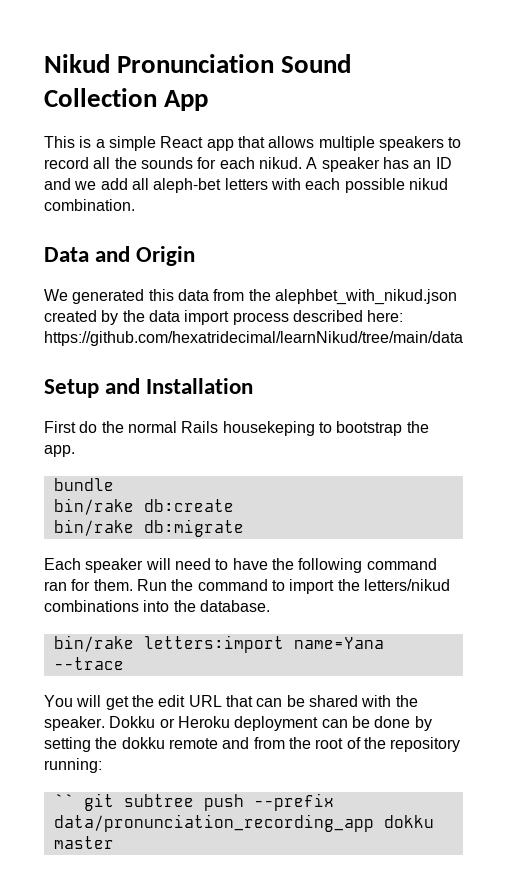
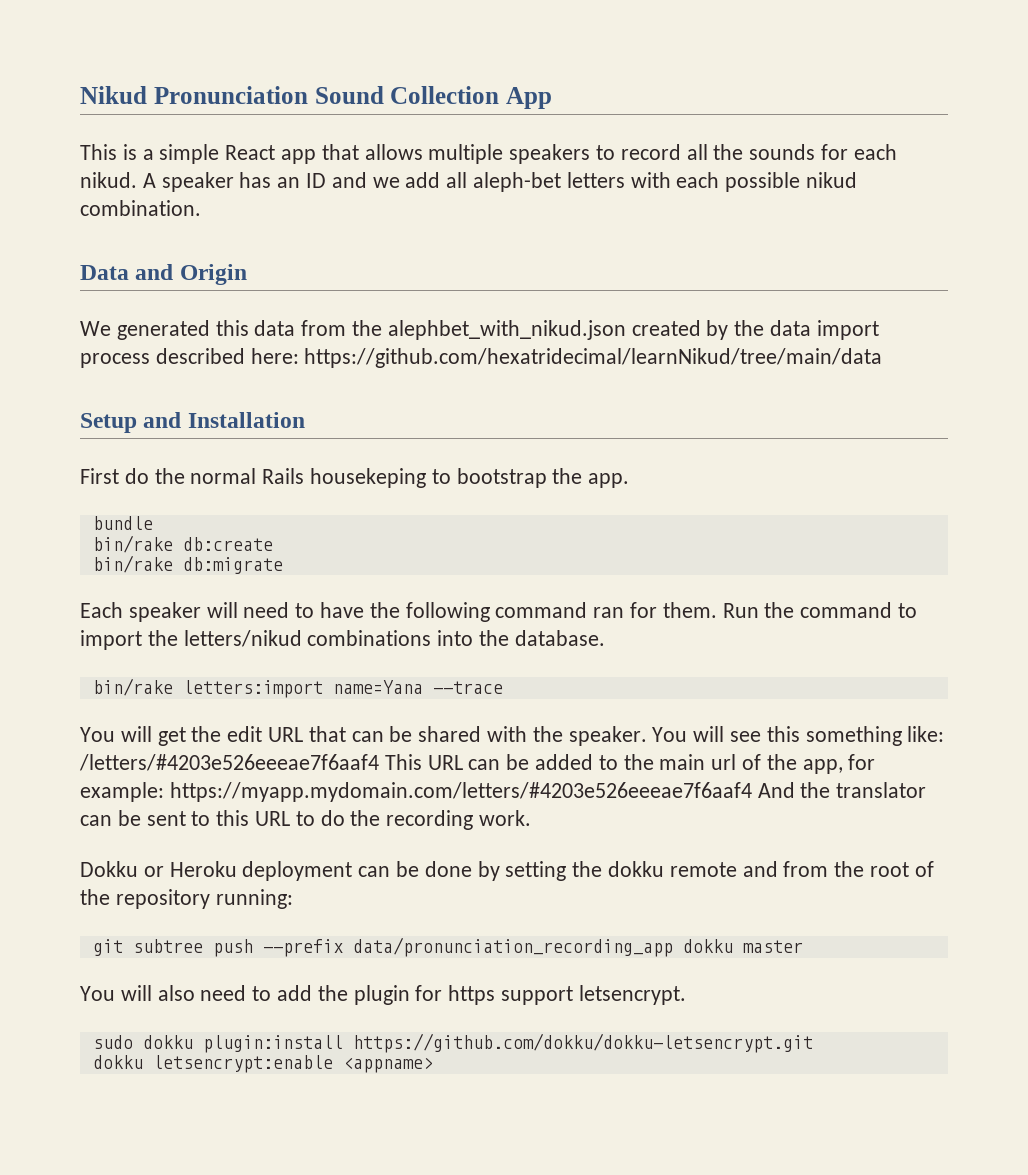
- You will get the edit URL that can be shared with the speaker. Dokku or Heroku deployment can be done by setting the dokku remote and from the root of the repository running:
+ You will get the edit URL that can be shared with the speaker. You will see this something like: /letters/#4203e526eeeae7f6aaf4 This URL can be added to the main url of the app, for example: https://myapp.mydomain.com/letters/#4203e526eeeae7f6aaf4 And the translator can be sent to this URL to do the recording work.
+ Dokku or Heroku deployment can be done by setting the dokku remote and from the root of the repository running:
- `` git subtree push --prefix data/pronunciation_recording_app dokku master
+ git subtree push --prefix data/pronunciation_recording_app dokku master
+ You will also need to add the plugin for https support letsencrypt.
+ sudo dokku plugin:install https://github.com/dokku/dokku-letsencrypt.git
+ dokku letsencrypt:enable <appname>

